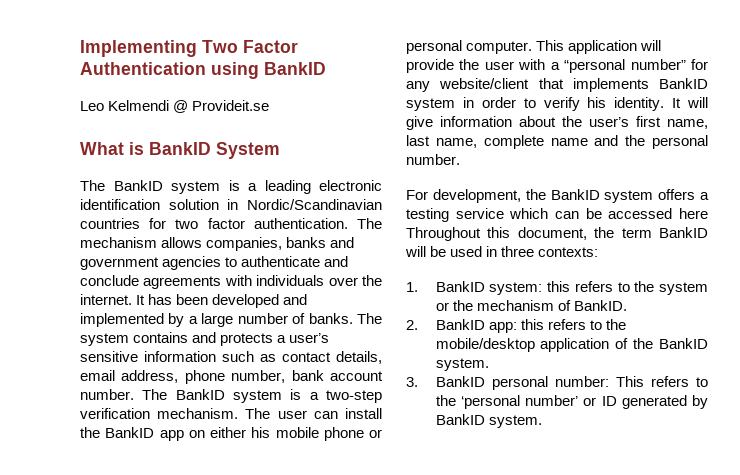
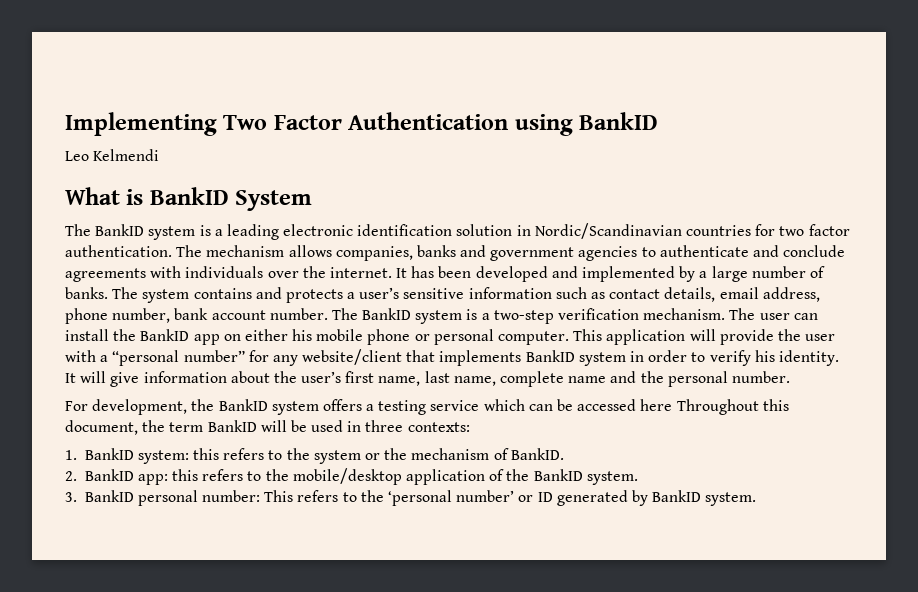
- Leo Kelmendi @ Provideit.se
+ Leo Kelmendi

